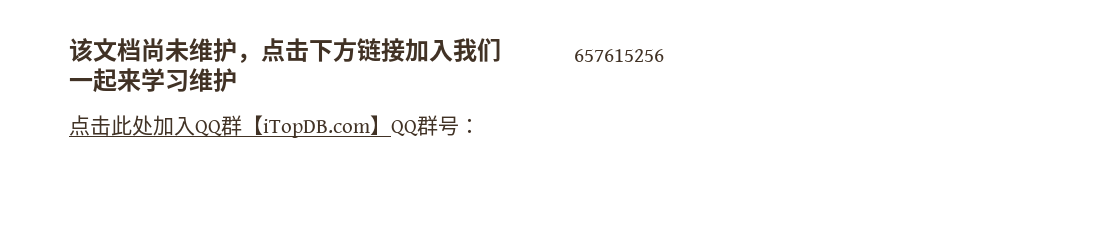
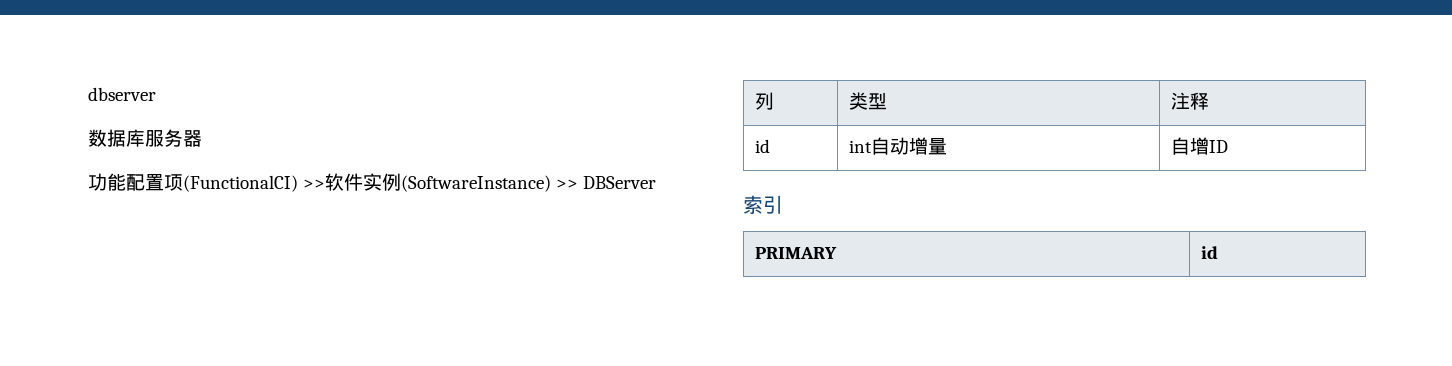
- 该文档尚未维护，点击下方链接加入我们一起来学习维护
- 点击此处加入QQ群【iTopDB.com】QQ群号：657615256
+ dbserver
+ 数据库服务器
+ 功能配置项(FunctionalCI) >>软件实例(SoftwareInstance) >> DBServer
+ 列 | 类型 | 注释
+ id | int自动增量 | 自增ID
+ 索引
+ PRIMARY | id

